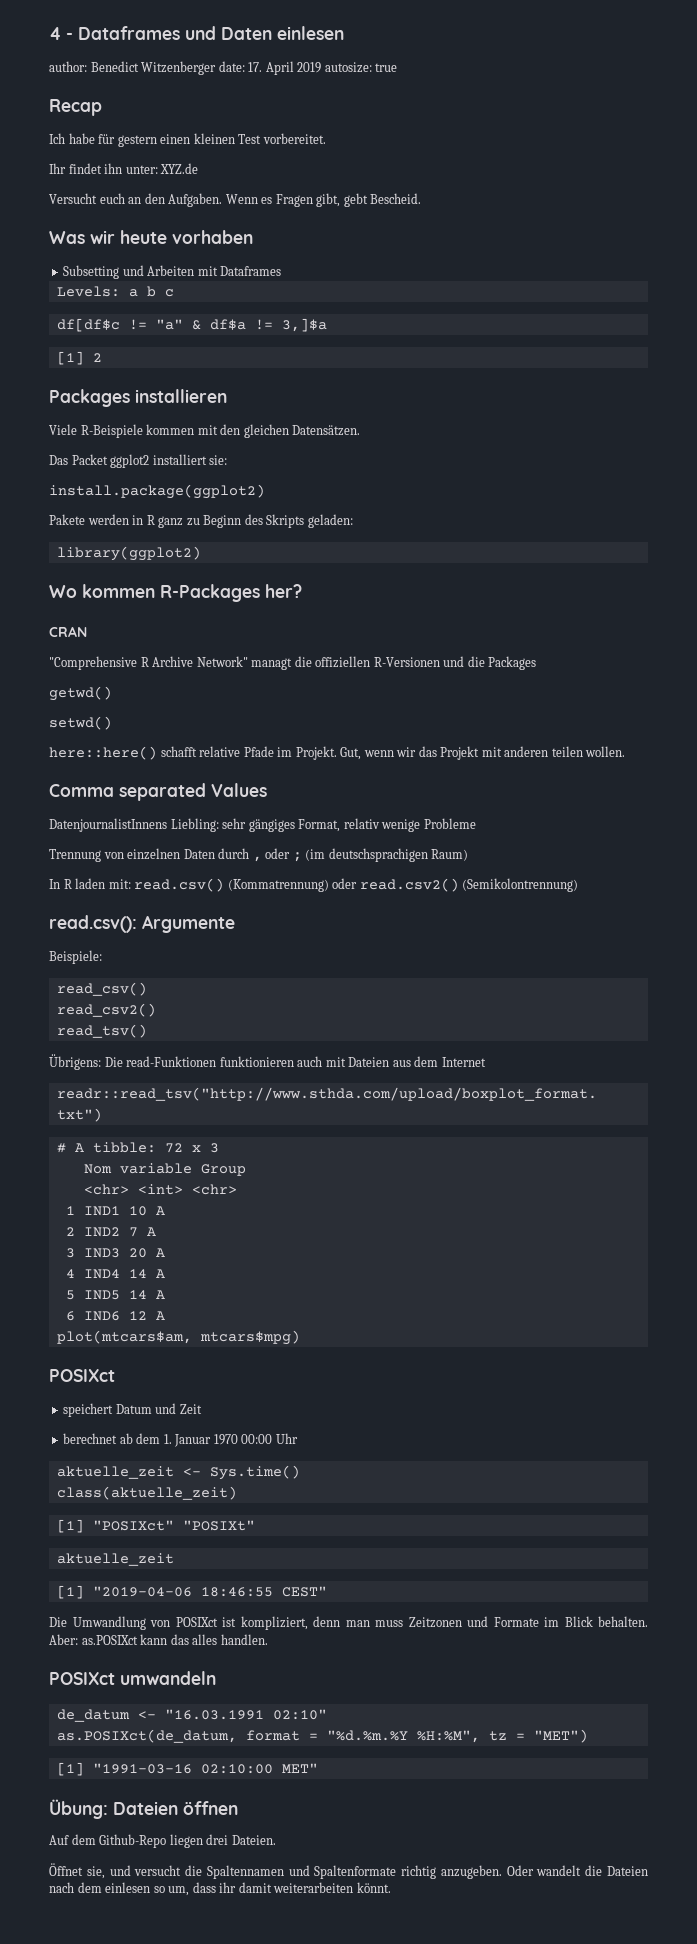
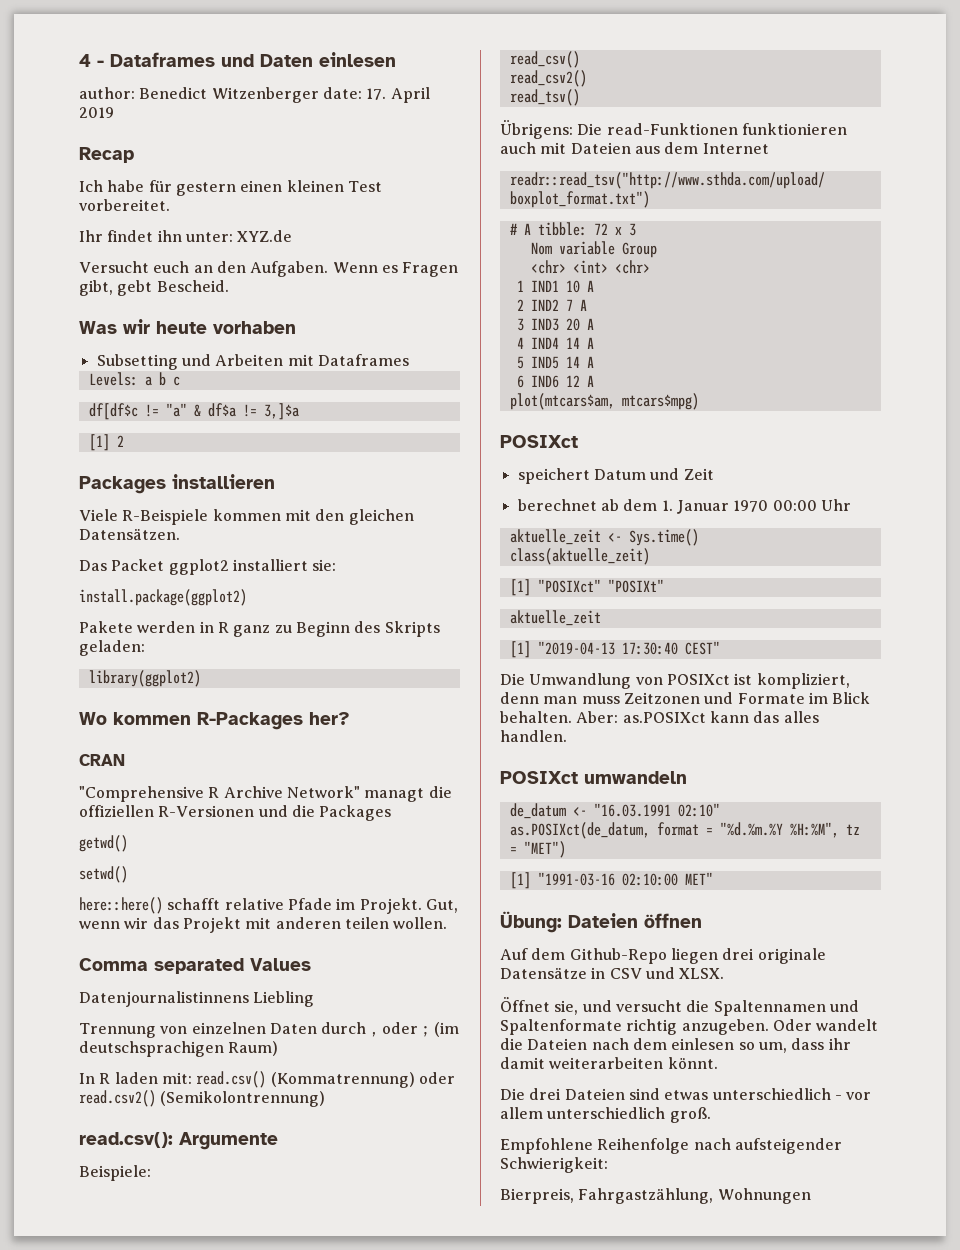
- author: Benedict Witzenberger date: 17. April 2019 autosize: true
+ author: Benedict Witzenberger date: 17. April 2019
- DatenjournalistInnens Liebling: sehr gängiges Format, relativ wenige Probleme
+ Datenjournalistinnens Liebling
- [1] "2019-04-06 18:46:55 CEST"
+ [1] "2019-04-13 17:30:40 CEST"
- Auf dem Github-Repo liegen drei Dateien.
+ Auf dem Github-Repo liegen drei originale Datensätze in CSV und XLSX.
+ Die drei Dateien sind etwas unterschiedlich - vor allem unterschiedlich groß.
+ Empfohlene Reihenfolge nach aufsteigender Schwierigkeit:
+ Bierpreis, Fahrgastzählung, Wohnungen

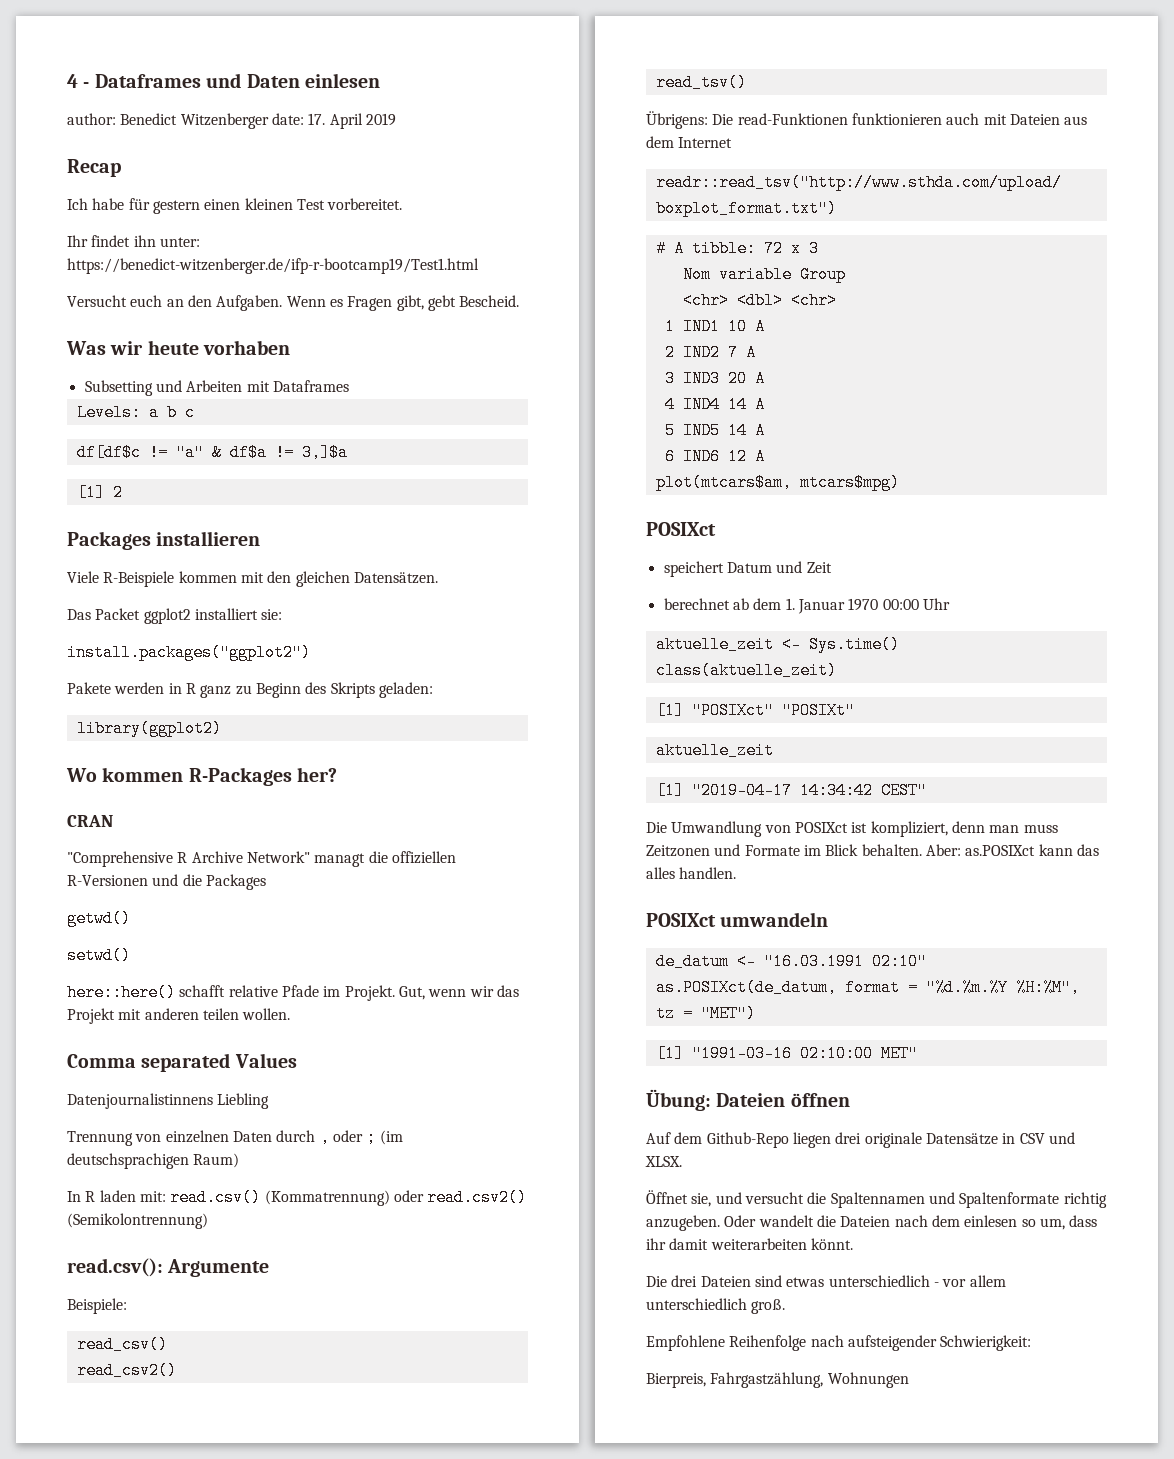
- Ihr findet ihn unter: XYZ.de
+ Ihr findet ihn unter: https://benedict-witzenberger.de/ifp-r-bootcamp19/Test1.html
- install.package(ggplot2)
+ install.packages("ggplot2")
- <chr> <int> <chr>
+ <chr> <dbl> <chr>
- [1] "2019-04-13 17:30:40 CEST"
+ [1] "2019-04-17 14:34:42 CEST"

